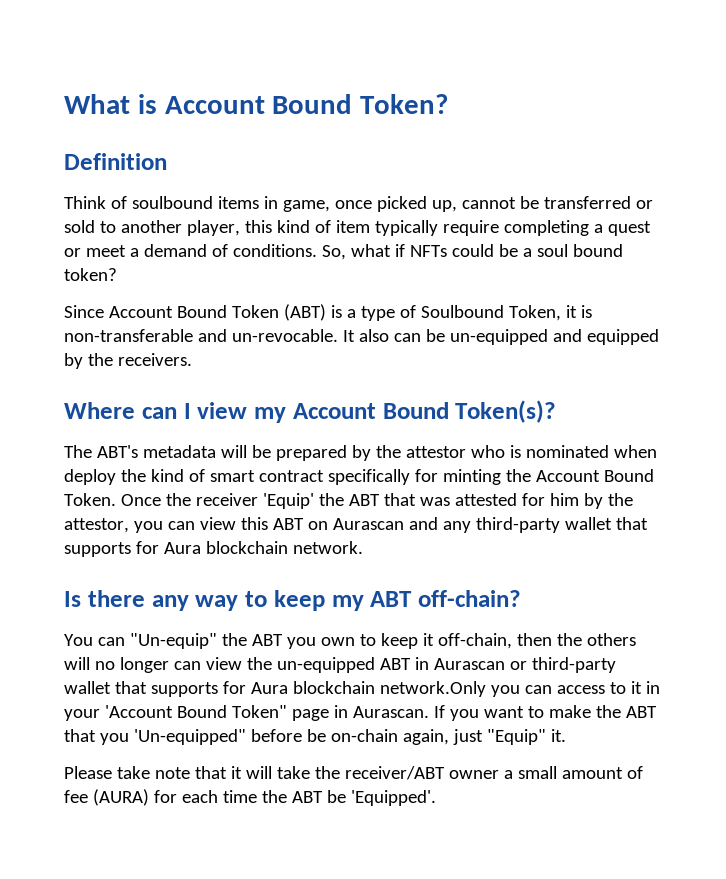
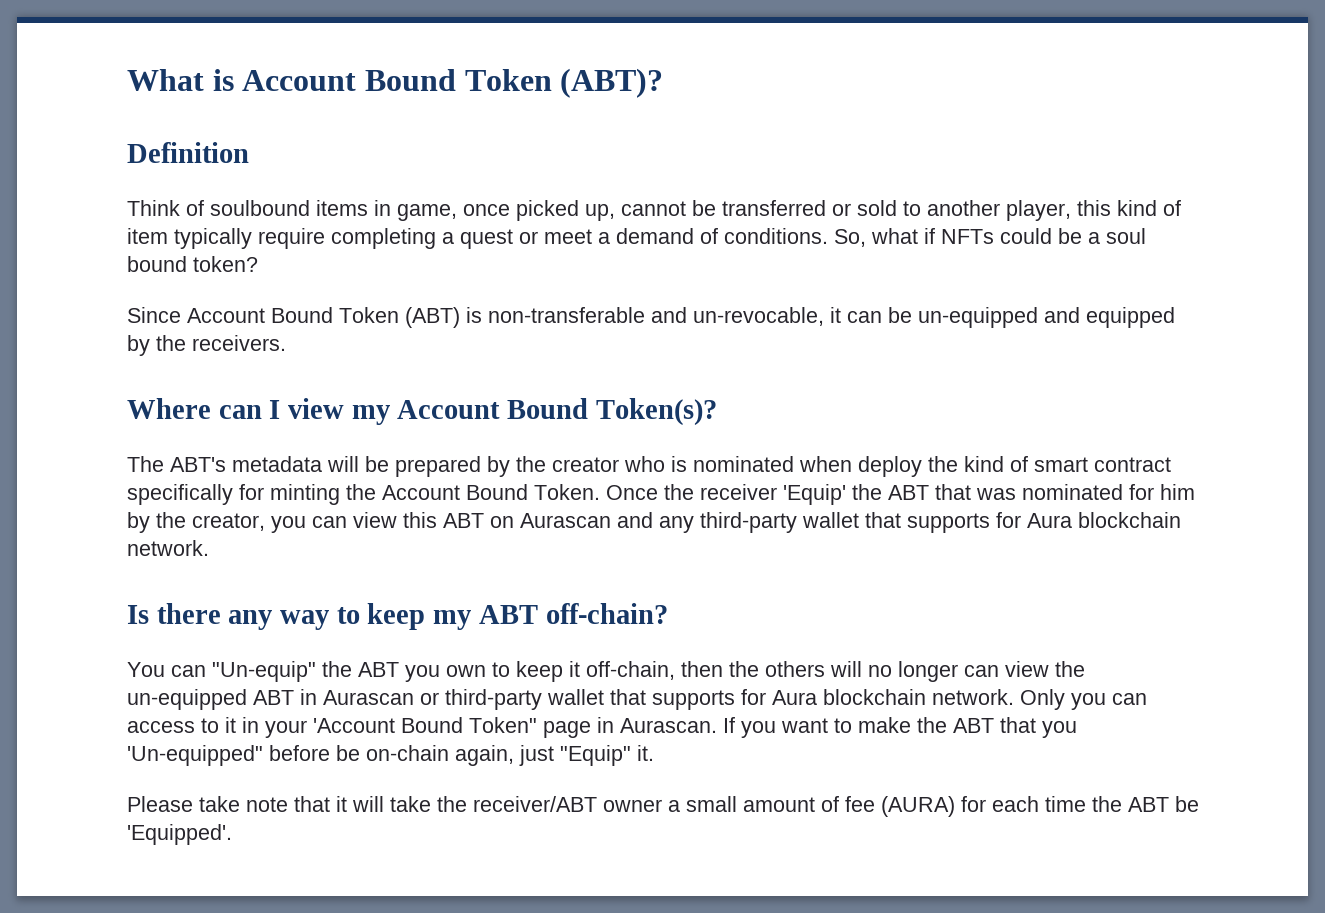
- What is Account Bound Token?
+ What is Account Bound Token (ABT)?
- Since Account Bound Token (ABT) is a type of Soulbound Token, it is non-transferable and un-revocable. It also can be un-equipped and equipped by the receivers.
+ Since Account Bound Token (ABT) is non-transferable and un-revocable, it can be un-equipped and equipped by the receivers.
- The ABT's metadata will be prepared by the attestor who is nominated when deploy the kind of smart contract specifically for minting the Account Bound Token.
+ The ABT's metadata will be prepared by the creator who is nominated when deploy the kind of smart contract specifically for minting the Account Bound Token.
- Once the receiver 'Equip' the ABT that was attested for him by the attestor, you can view this ABT on Aurascan and any third-party wallet that supports for Aura blockchain network.
+ Once the receiver 'Equip' the ABT that was nominated for him by the creator, you can view this ABT on Aurascan and any third-party wallet that supports for Aura blockchain network.
- You can "Un-equip" the ABT you own to keep it off-chain, then the others will no longer can view the un-equipped ABT in Aurascan or third-party wallet that supports for Aura blockchain network.Only you can access to it in your 'Account Bound Token" page in Aurascan.
+ You can "Un-equip" the ABT you own to keep it off-chain, then the others will no longer can view the un-equipped ABT in Aurascan or third-party wallet that supports for Aura blockchain network. Only you can access to it in your 'Account Bound Token" page in Aurascan.

